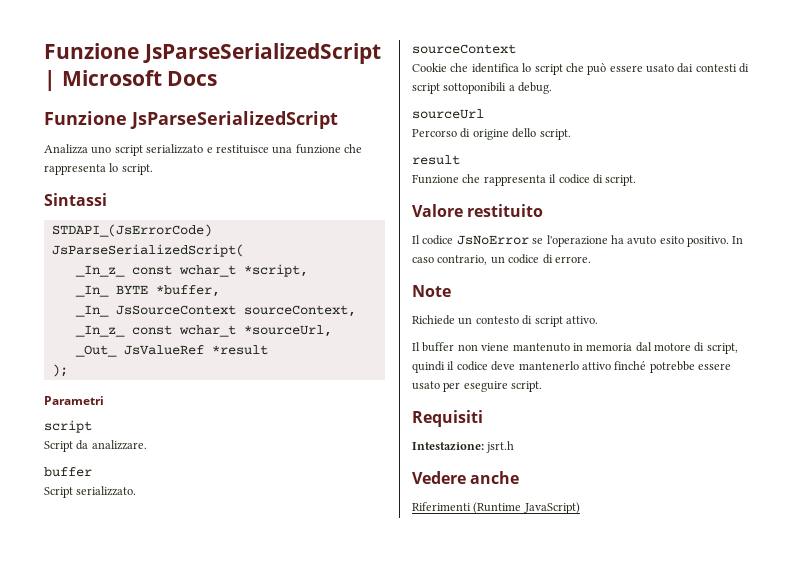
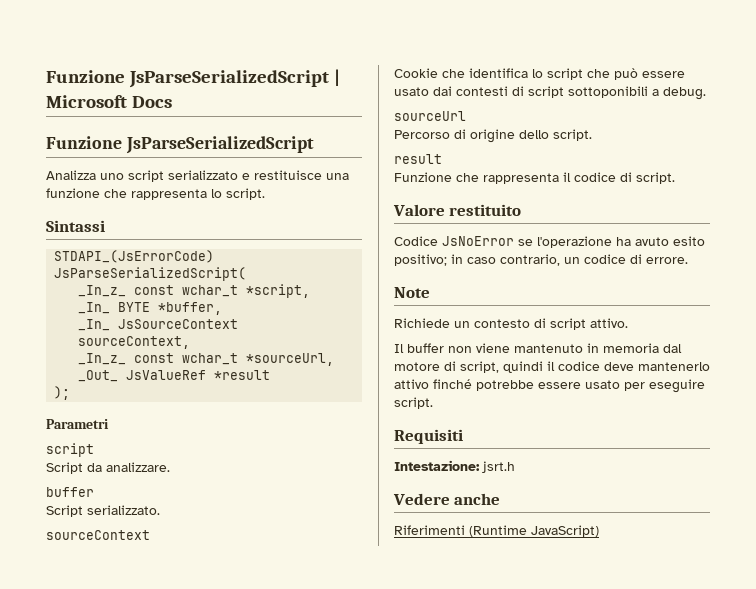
- Il codice JsNoError se l'operazione ha avuto esito positivo. In caso contrario, un codice di errore.
+ Codice JsNoError se l'operazione ha avuto esito positivo; in caso contrario, un codice di errore.

